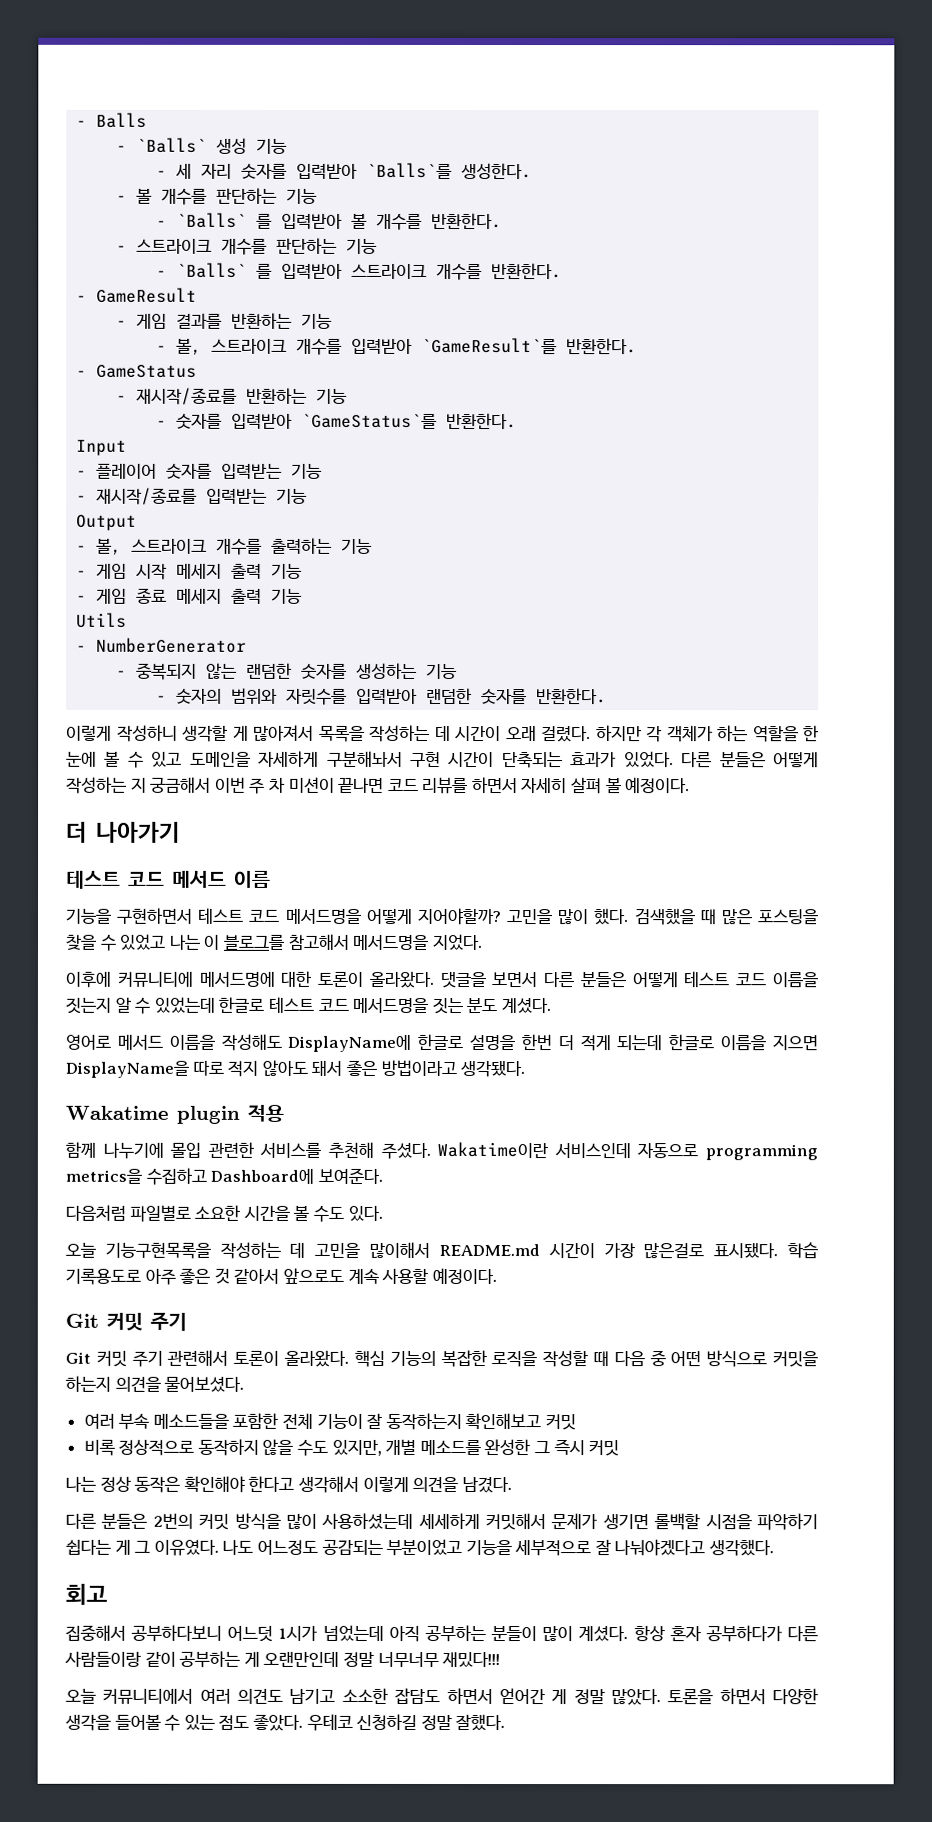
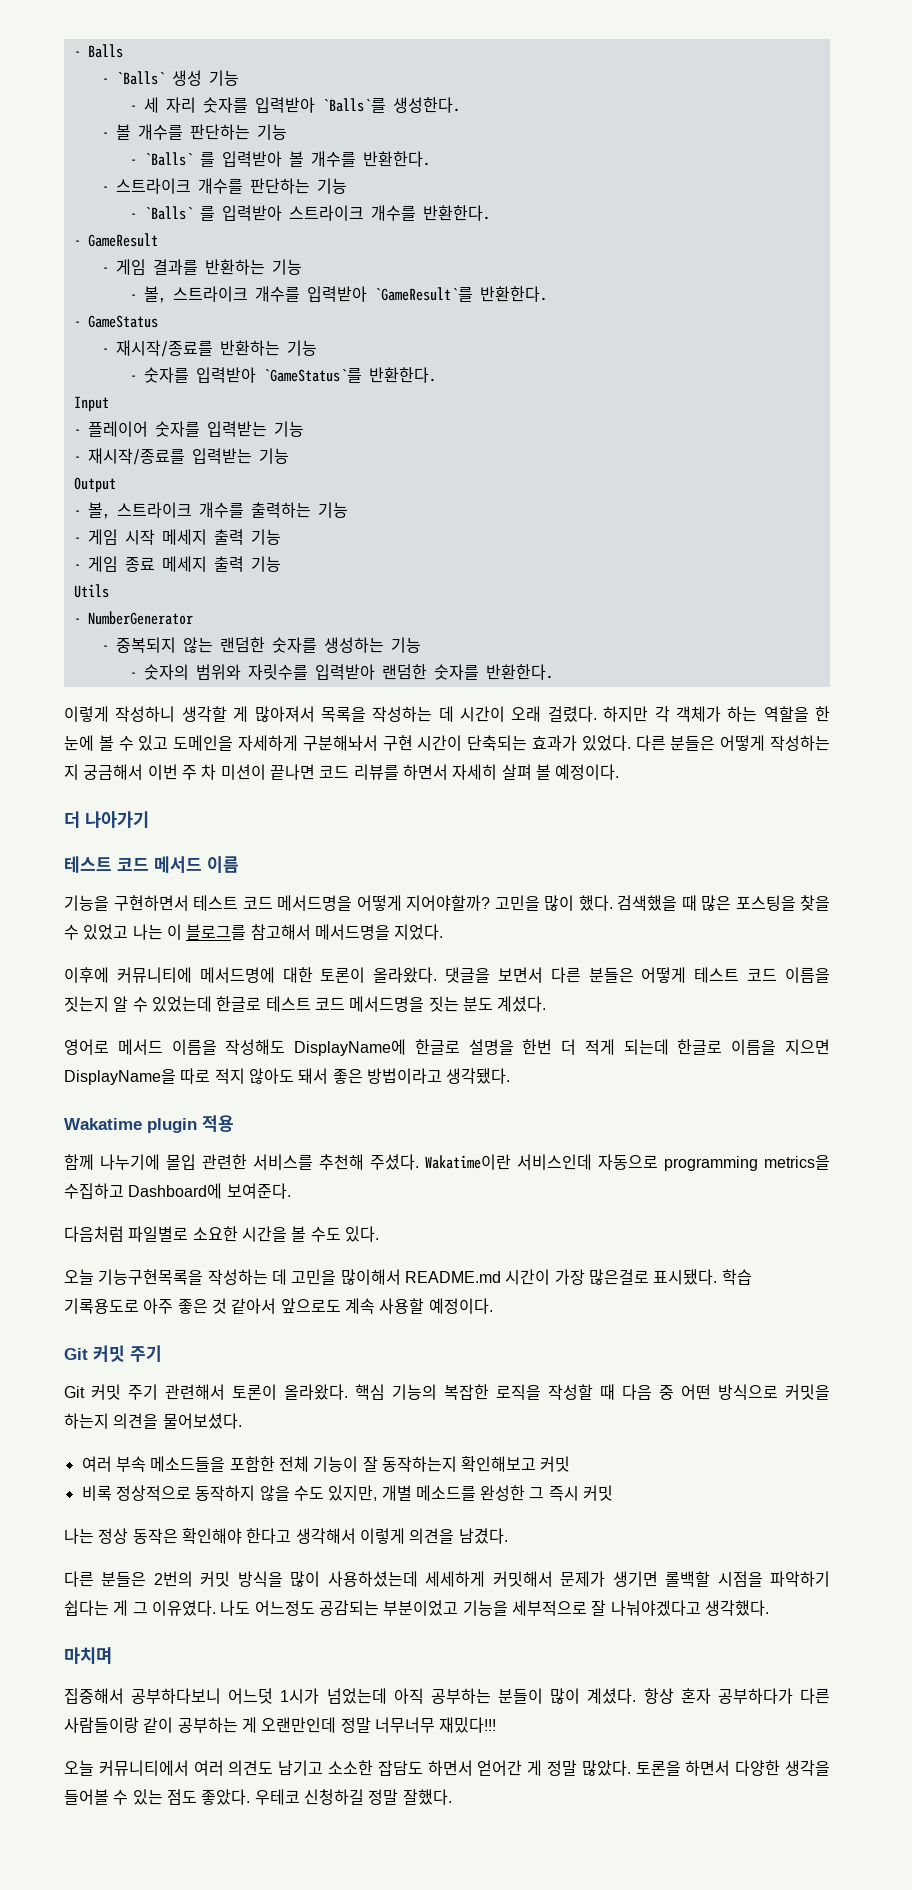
- 회고
+ 마치며

